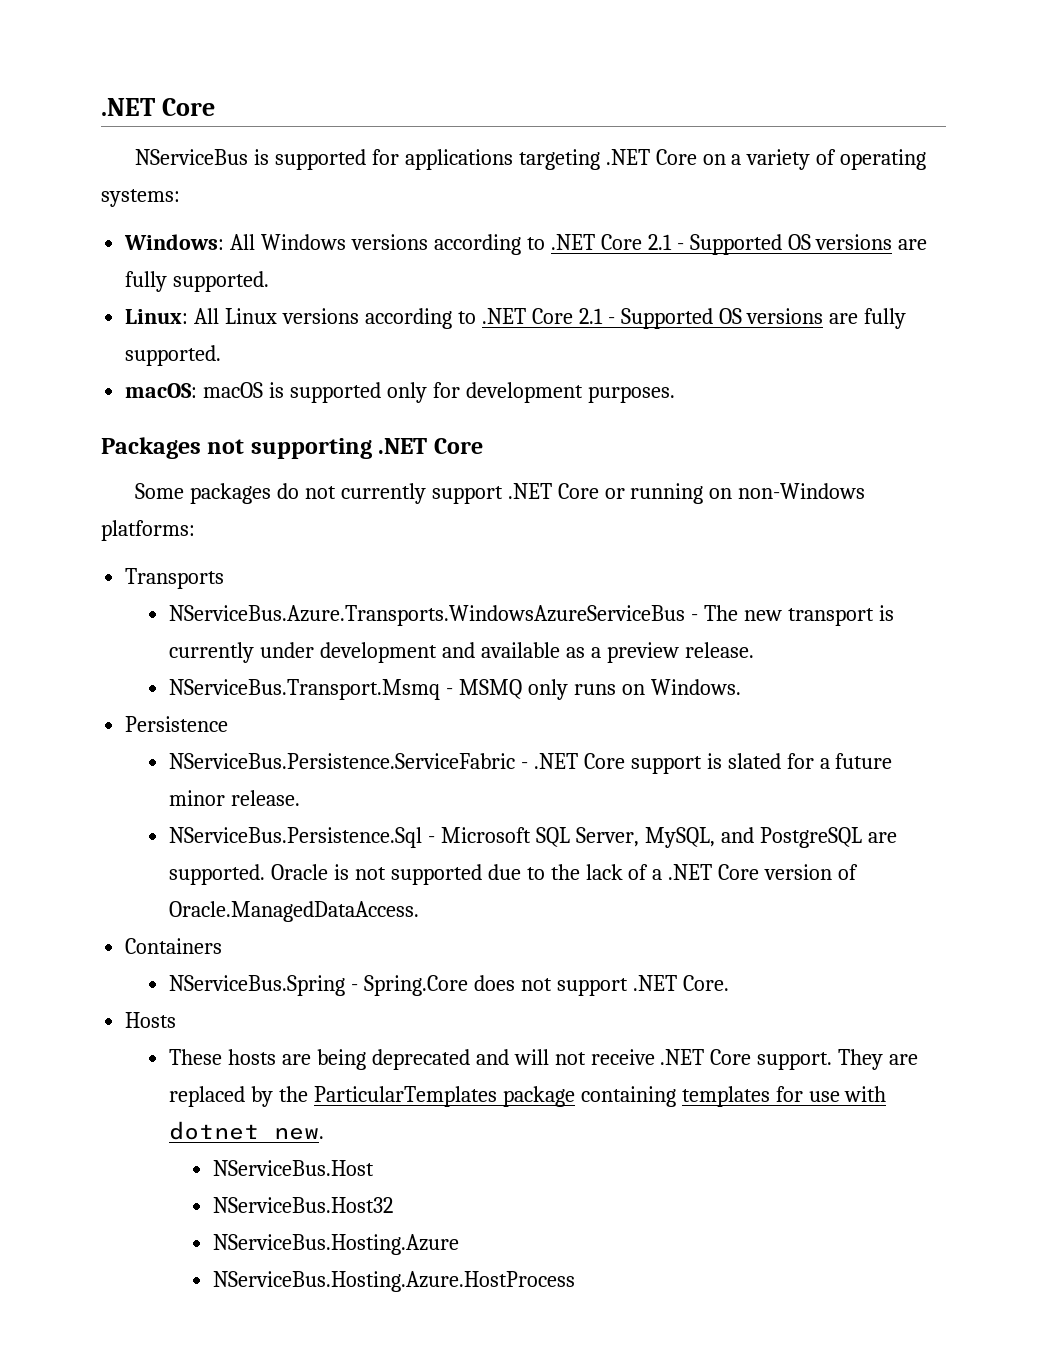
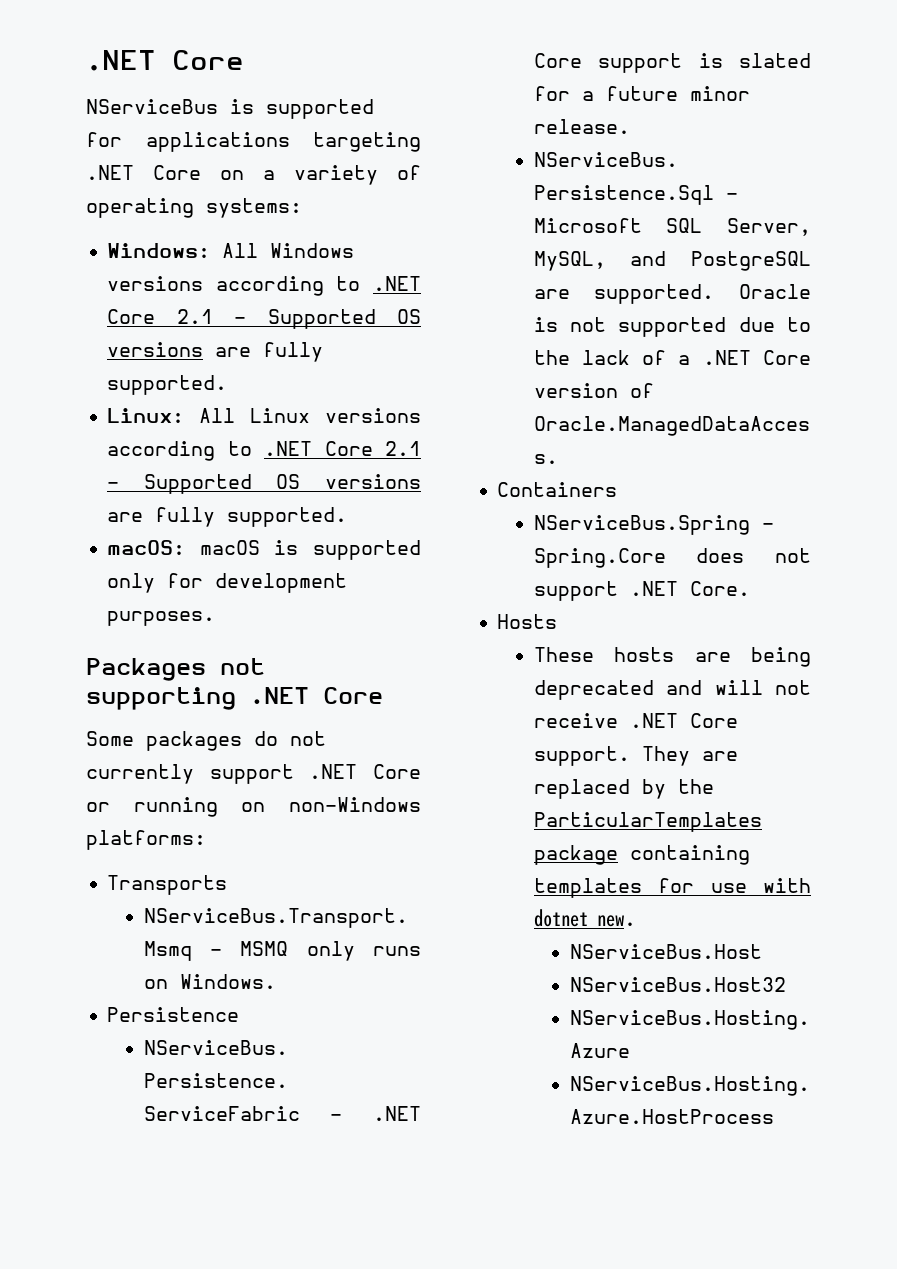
- NServiceBus.Azure.Transports.WindowsAzureServiceBus - The new transport is currently under development and available as a preview release.

